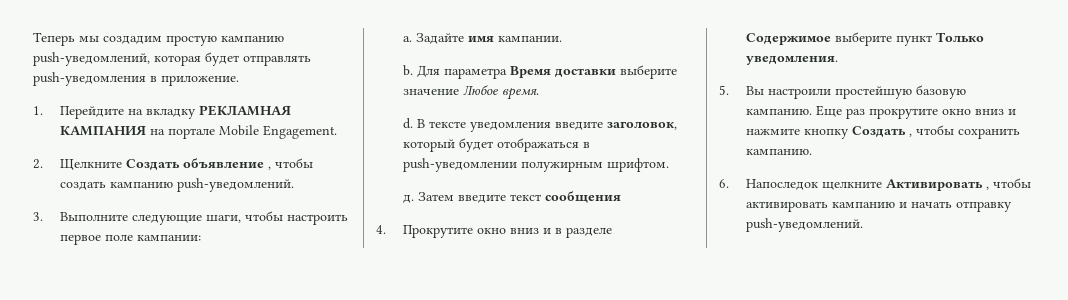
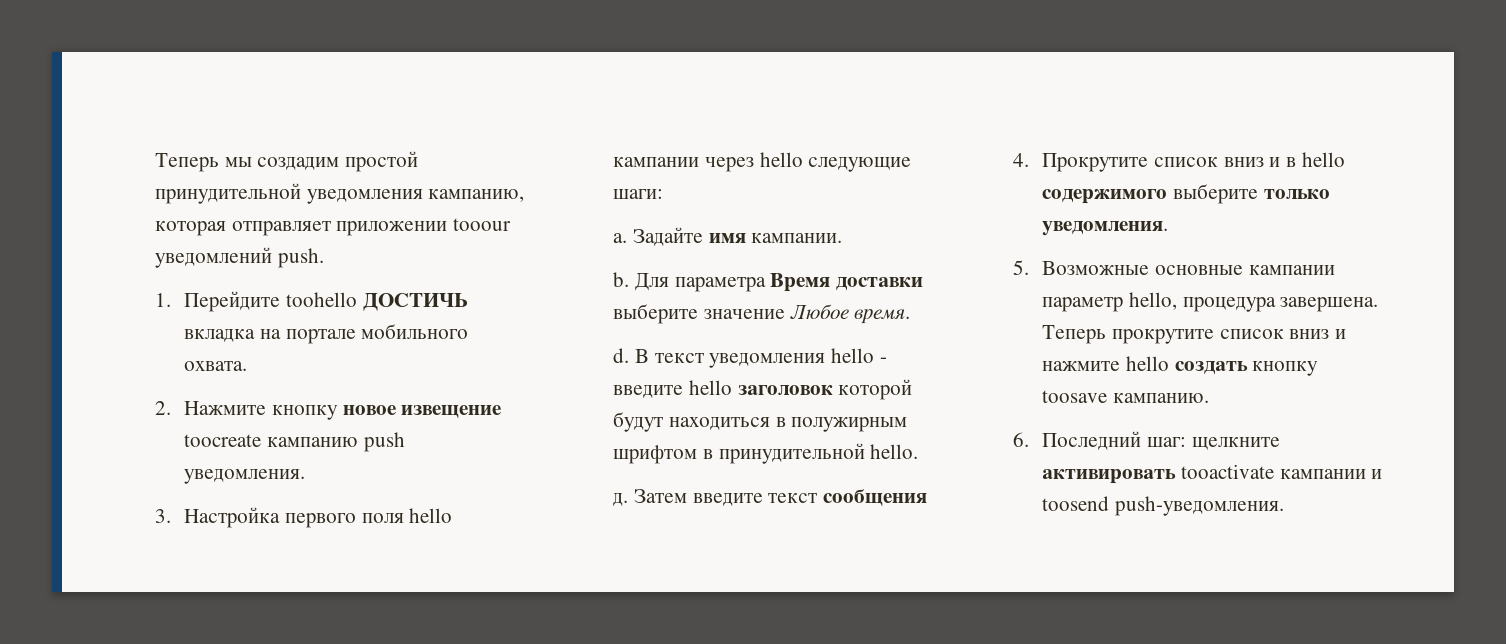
- Теперь мы создадим простую кампанию push-уведомлений, которая будет отправлять push-уведомления в приложение.
- 1. Перейдите на вкладку РЕКЛАМНАЯ КАМПАНИЯ на портале Mobile Engagement.
- 2. Щелкните Создать объявление , чтобы создать кампанию push-уведомлений.
- 3. Выполните следующие шаги, чтобы настроить первое поле кампании:
+ Теперь мы создадим простой принудительной уведомления кампанию, которая отправляет приложении tooour уведомлений push.
+ 1. Перейдите toohello ДОСТИЧЬ вкладка на портале мобильного охвата.
+ 2. Нажмите кнопку новое извещение toocreate кампанию push уведомления.
+ 3. Настройка первого поля hello кампании через hello следующие шаги:
- В тексте уведомления введите заголовок, который будет отображаться в push-уведомлении полужирным шрифтом.
+ В текст уведомления hello - введите hello заголовок которой будут находиться в полужирным шрифтом в принудительной hello.
- 4. Прокрутите окно вниз и в разделе Содержимое выберите пункт Только уведомления.
- 5. Вы настроили простейшую базовую кампанию. Еще раз прокрутите окно вниз и нажмите кнопку Создать , чтобы сохранить кампанию.
- 6. Напоследок щелкните Активировать , чтобы активировать кампанию и начать отправку push-уведомлений.
+ 4. Прокрутите список вниз и в hello содержимого выберите только уведомления.
+ 5. Возможные основные кампании параметр hello, процедура завершена. Теперь прокрутите список вниз и нажмите hello создать кнопку toosave кампанию.
+ 6. Последний шаг: щелкните активировать tooactivate кампании и toosend push-уведомления.

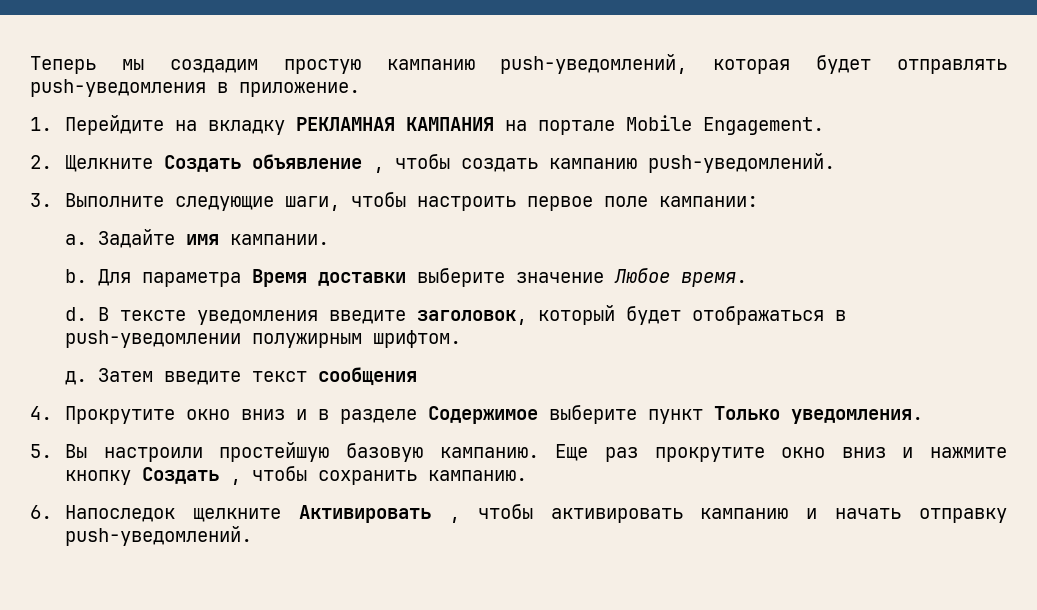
- Теперь мы создадим простой принудительной уведомления кампанию, которая отправляет приложении tooour уведомлений push.
- 1. Перейдите toohello ДОСТИЧЬ вкладка на портале мобильного охвата.
- 2. Нажмите кнопку новое извещение toocreate кампанию push уведомления.
- 3. Настройка первого поля hello кампании через hello следующие шаги:
+ Теперь мы создадим простую кампанию push-уведомлений, которая будет отправлять push-уведомления в приложение.
+ 1. Перейдите на вкладку РЕКЛАМНАЯ КАМПАНИЯ на портале Mobile Engagement.
+ 2. Щелкните Создать объявление , чтобы создать кампанию push-уведомлений.
+ 3. Выполните следующие шаги, чтобы настроить первое поле кампании:
- В текст уведомления hello - введите hello заголовок которой будут находиться в полужирным шрифтом в принудительной hello.
+ В тексте уведомления введите заголовок, который будет отображаться в push-уведомлении полужирным шрифтом.
- 4. Прокрутите список вниз и в hello содержимого выберите только уведомления.
- 5. Возможные основные кампании параметр hello, процедура завершена. Теперь прокрутите список вниз и нажмите hello создать кнопку toosave кампанию.
- 6. Последний шаг: щелкните активировать tooactivate кампании и toosend push-уведомления.
+ 4. Прокрутите окно вниз и в разделе Содержимое выберите пункт Только уведомления.
+ 5. Вы настроили простейшую базовую кампанию. Еще раз прокрутите окно вниз и нажмите кнопку Создать , чтобы сохранить кампанию.
+ 6. Напоследок щелкните Активировать , чтобы активировать кампанию и начать отправку push-уведомлений.

